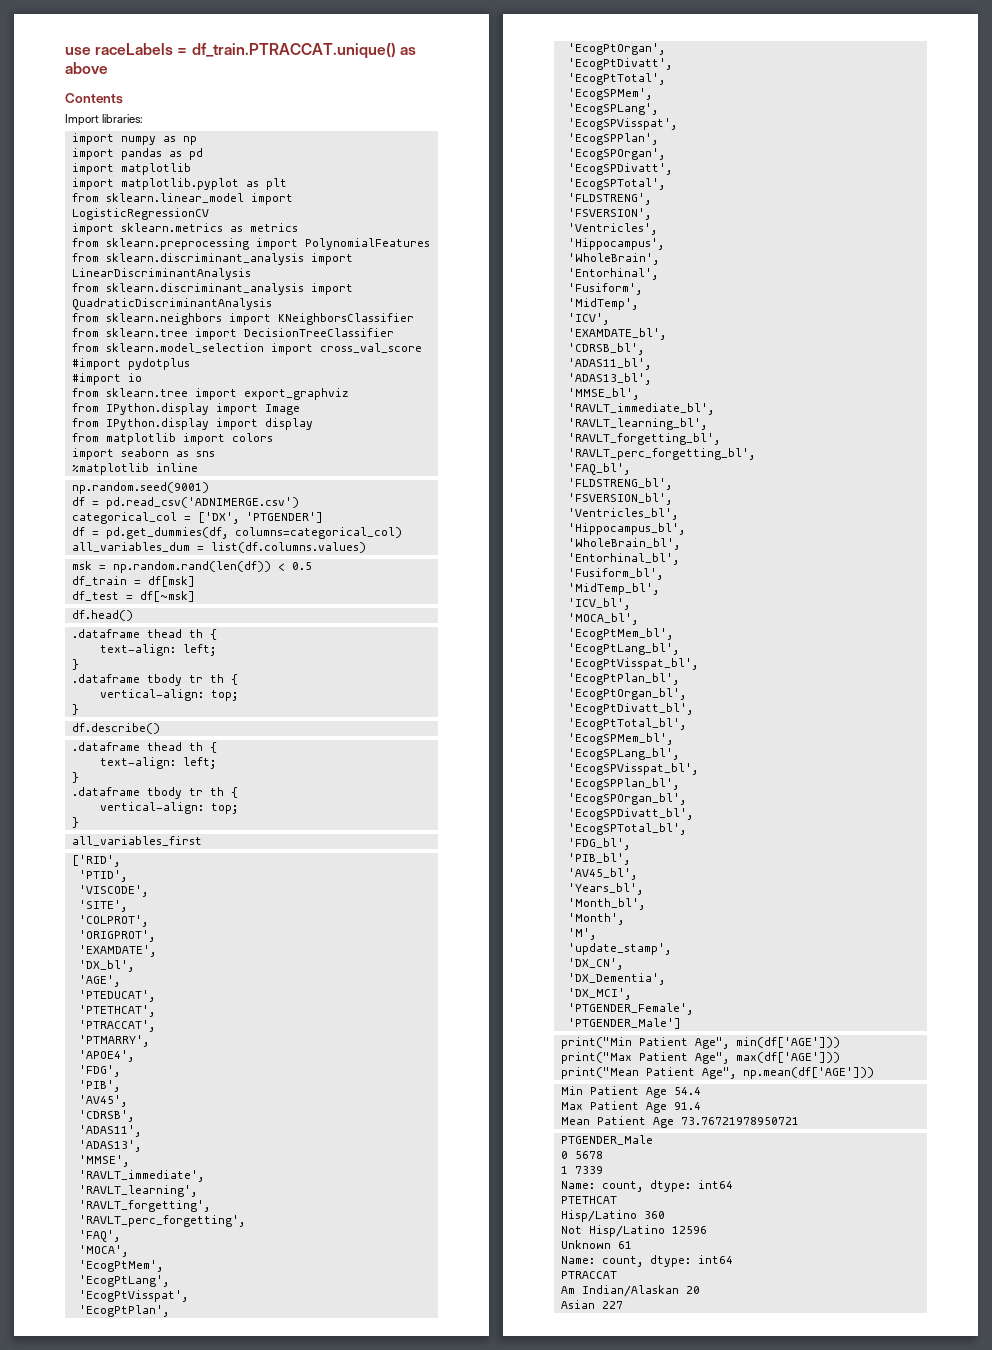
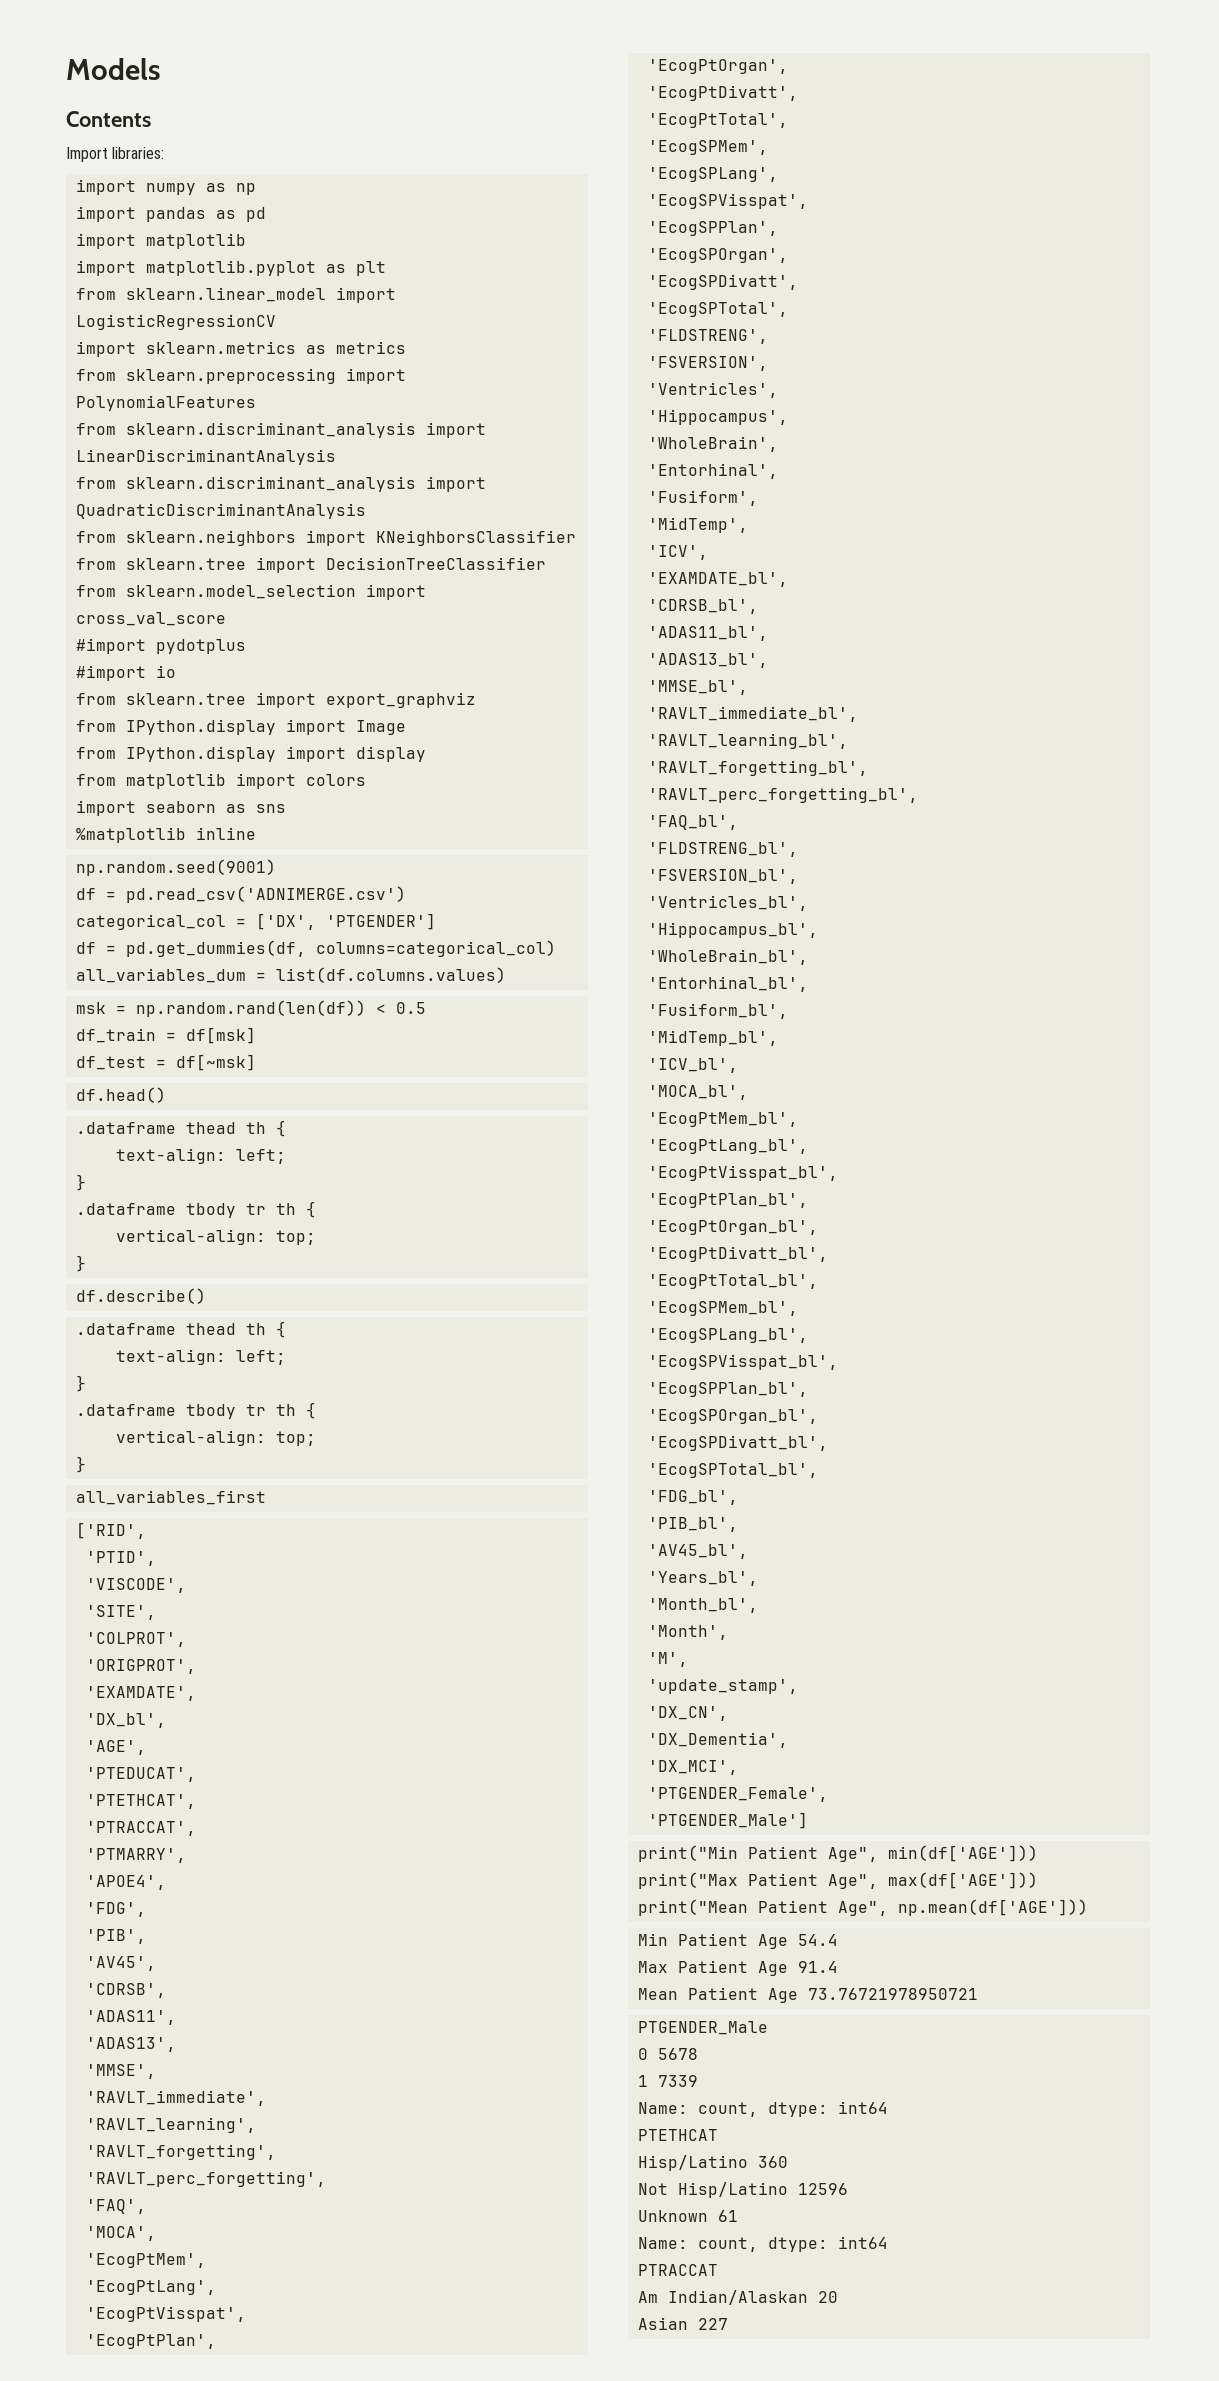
- use raceLabels = df_train.PTRACCAT.unique() as above
+ Models

